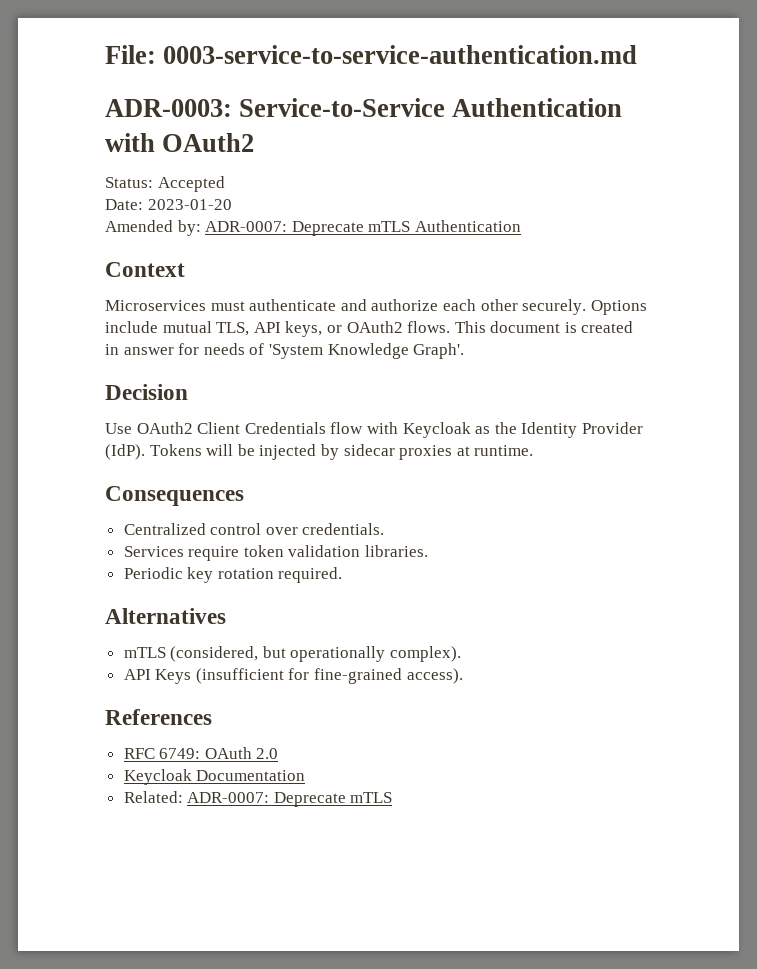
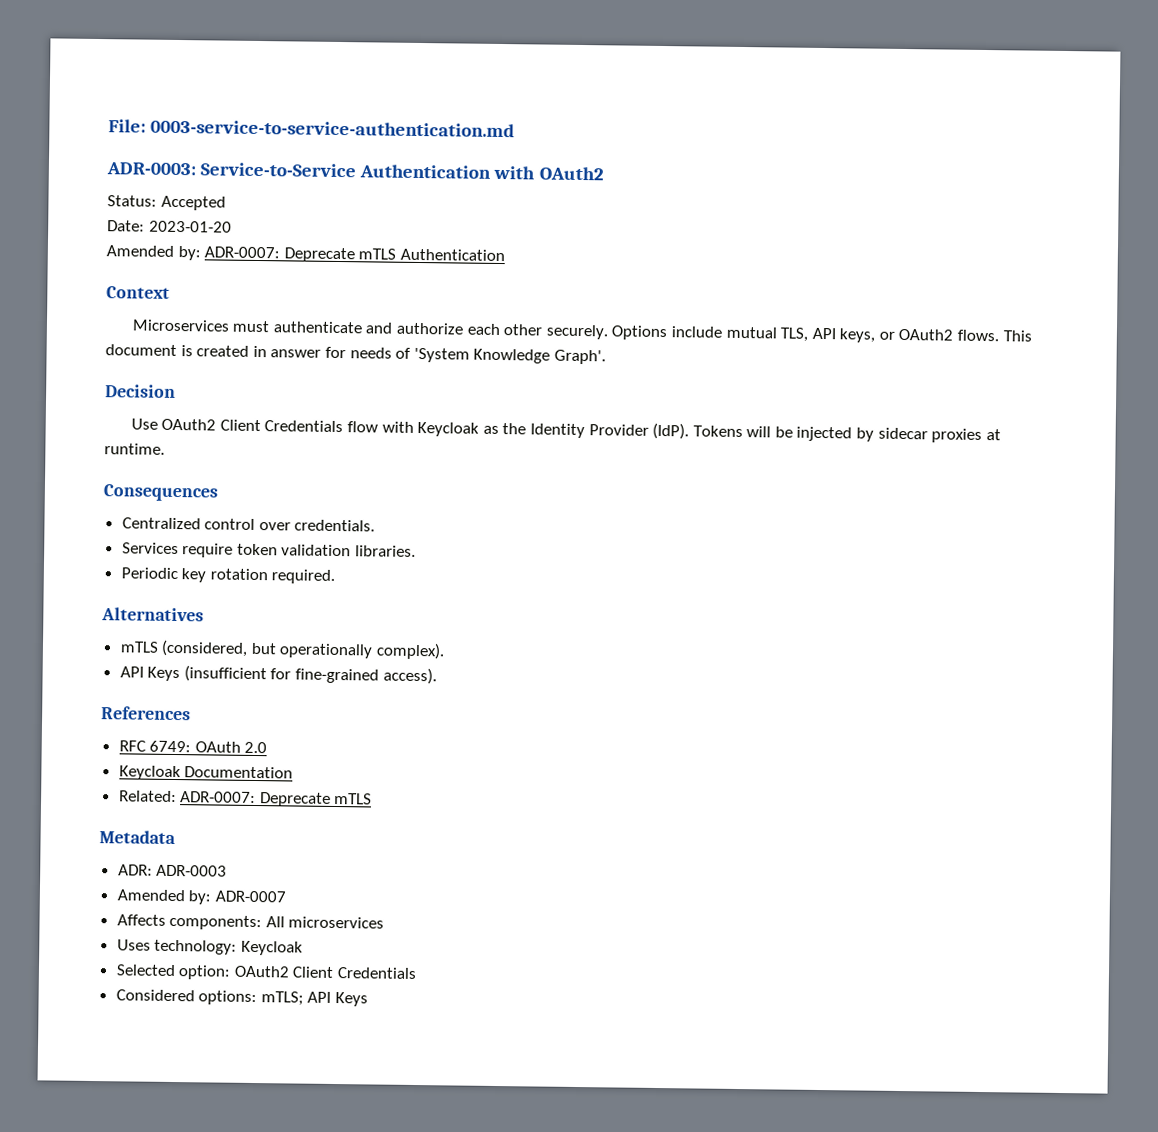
+ Metadata
+ ADR: ADR-0003
+ Amended by: ADR-0007
+ Affects components: All microservices
+ Uses technology: Keycloak
+ Selected option: OAuth2 Client Credentials
+ Considered options: mTLS; API Keys

